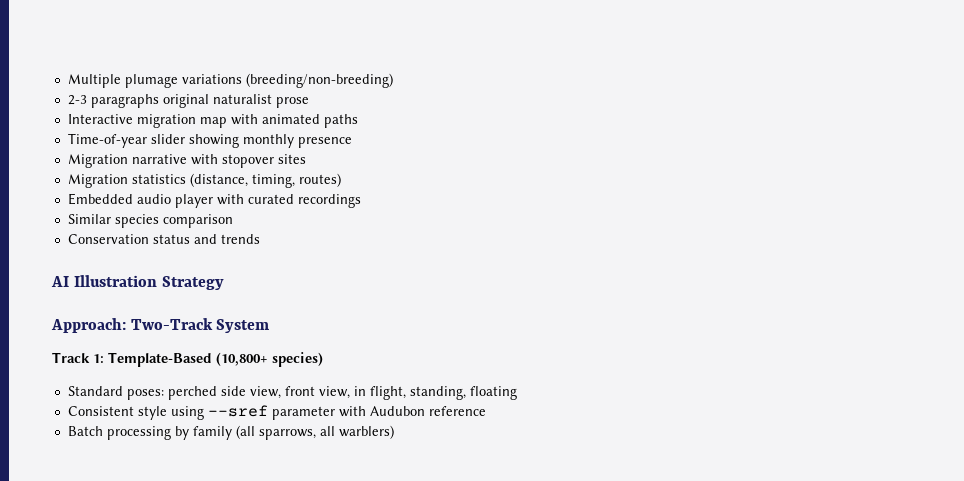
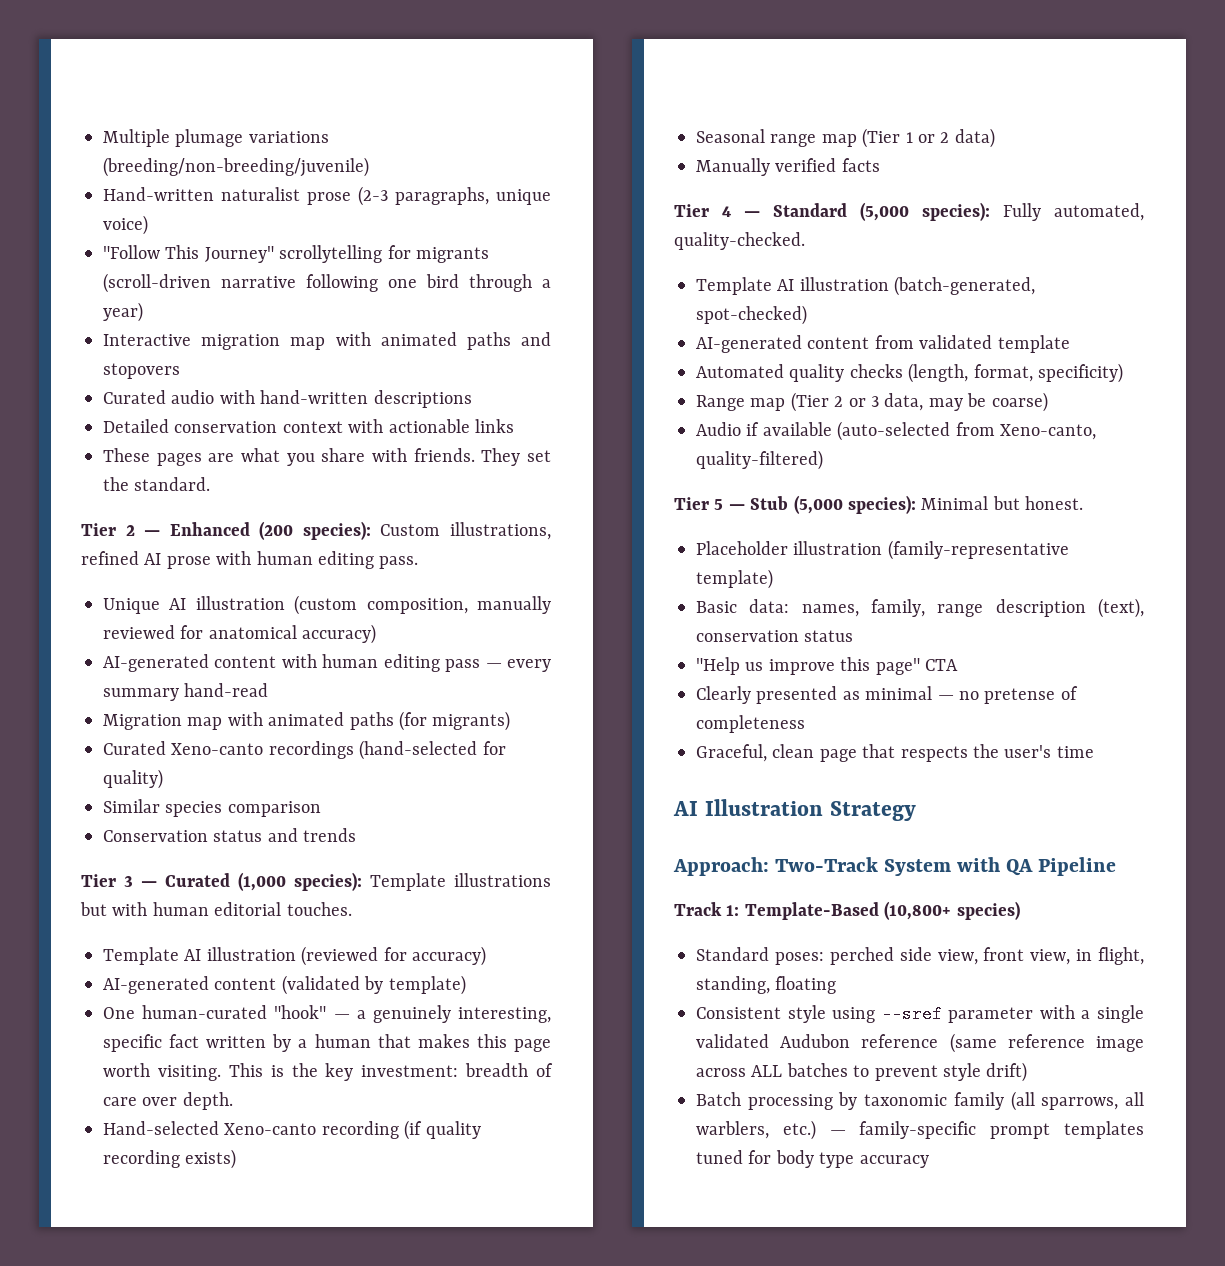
- Multiple plumage variations (breeding/non-breeding)
- 2-3 paragraphs original naturalist prose
+ Multiple plumage variations (breeding/non-breeding/juvenile)
+ Hand-written naturalist prose (2-3 paragraphs, unique voice)
+ "Follow This Journey" scrollytelling for migrants (scroll-driven narrative following one bird through a year)
- Interactive migration map with animated paths
- Time-of-year slider showing monthly presence
- Migration narrative with stopover sites
- Migration statistics (distance, timing, routes)
- Embedded audio player with curated recordings
+ Interactive migration map with animated paths and stopovers
+ Curated audio with hand-written descriptions
+ Detailed conservation context with actionable links
+ These pages are what you share with friends. They set the standard.
+ Tier 2 — Enhanced (200 species): Custom illustrations, refined AI prose with human editing pass.
+ Unique AI illustration (custom composition, manually reviewed for anatomical accuracy)
+ AI-generated content with human editing pass — every summary hand-read
+ Migration map with animated paths (for migrants)
+ Curated Xeno-canto recordings (hand-selected for quality)
+ Tier 3 — Curated (1,000 species): Template illustrations but with human editorial touches.
+ Template AI illustration (reviewed for accuracy)
+ AI-generated content (validated by template)
+ One human-curated "hook" — a genuinely interesting, specific fact written by a human that makes this page worth visiting. This is the key investment: breadth of care over depth.
+ Hand-selected Xeno-canto recording (if quality recording exists)
+ Seasonal range map (Tier 1 or 2 data)
+ Manually verified facts
+ Tier 4 — Standard (5,000 species): Fully automated, quality-checked.
+ Template AI illustration (batch-generated, spot-checked)
+ AI-generated content from validated template
+ Automated quality checks (length, format, specificity)
+ Range map (Tier 2 or 3 data, may be coarse)
+ Audio if available (auto-selected from Xeno-canto, quality-filtered)
+ Tier 5 — Stub (5,000 species): Minimal but honest.
+ Placeholder illustration (family-representative template)
+ Basic data: names, family, range description (text), conservation status
+ "Help us improve this page" CTA
+ Clearly presented as minimal — no pretense of completeness
+ Graceful, clean page that respects the user's time
- Approach: Two-Track System
+ Approach: Two-Track System with QA Pipeline
- Consistent style using --sref parameter with Audubon reference
+ Consistent style using --sref parameter with a single validated Audubon reference (same reference image across ALL batches to prevent style drift)
- Batch processing by family (all sparrows, all warblers)
+ Batch processing by taxonomic family (all sparrows, all warblers, etc.) — family-specific prompt templates tuned for body type accuracy

